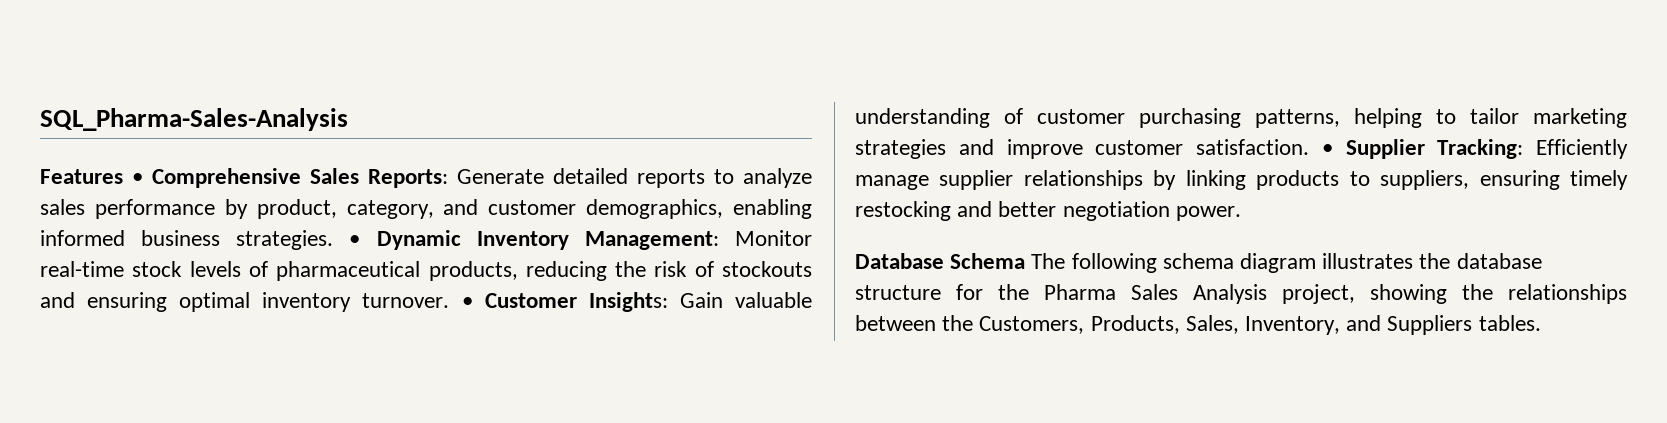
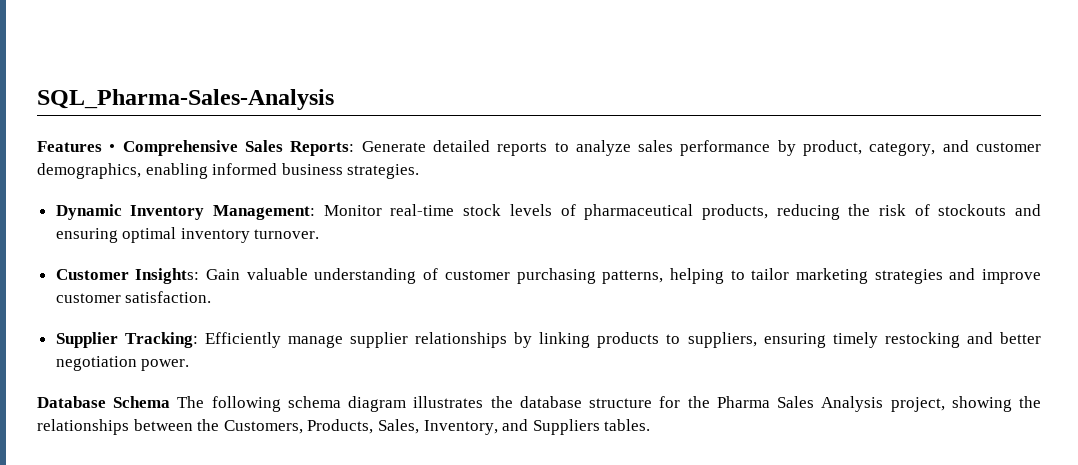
- Generate detailed reports to analyze sales performance by product, category, and customer demographics, enabling informed business strategies. • Dynamic Inventory Management:
+ Generate detailed reports to analyze sales performance by product, category, and customer demographics, enabling informed business strategies.
+ Dynamic Inventory Management:
- Monitor real-time stock levels of pharmaceutical products, reducing the risk of stockouts and ensuring optimal inventory turnover. • Customer Insights:
+ Monitor real-time stock levels of pharmaceutical products, reducing the risk of stockouts and ensuring optimal inventory turnover.
+ Customer Insights:
- Gain valuable understanding of customer purchasing patterns, helping to tailor marketing strategies and improve customer satisfaction. • Supplier Tracking:
+ Gain valuable understanding of customer purchasing patterns, helping to tailor marketing strategies and improve customer satisfaction.
+ Supplier Tracking:

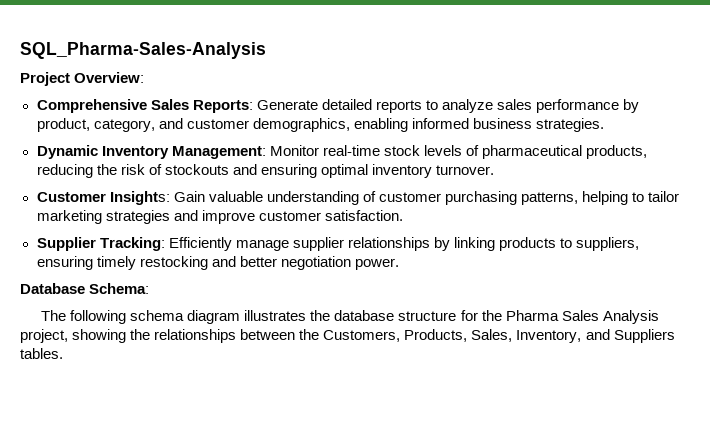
- Features • Comprehensive Sales Reports: Generate detailed reports to analyze sales performance by product, category, and customer demographics, enabling informed business strategies.
+ Project Overview:
+ Comprehensive Sales Reports: Generate detailed reports to analyze sales performance by product, category, and customer demographics, enabling informed business strategies.
- Database Schema The following schema diagram illustrates the database structure for the Pharma Sales Analysis project, showing the relationships between the Customers, Products, Sales, Inventory, and Suppliers tables.
+ Database Schema:
+ The following schema diagram illustrates the database structure for the Pharma Sales Analysis project, showing the relationships between the Customers, Products, Sales, Inventory, and Suppliers tables.

